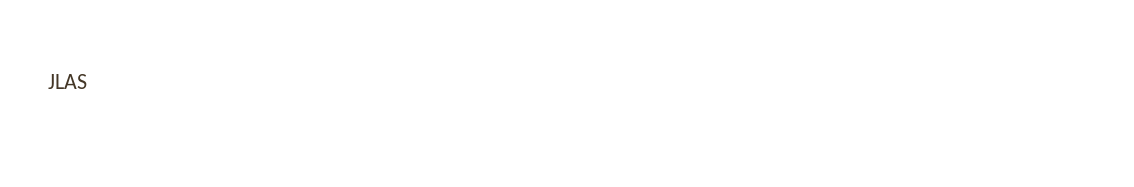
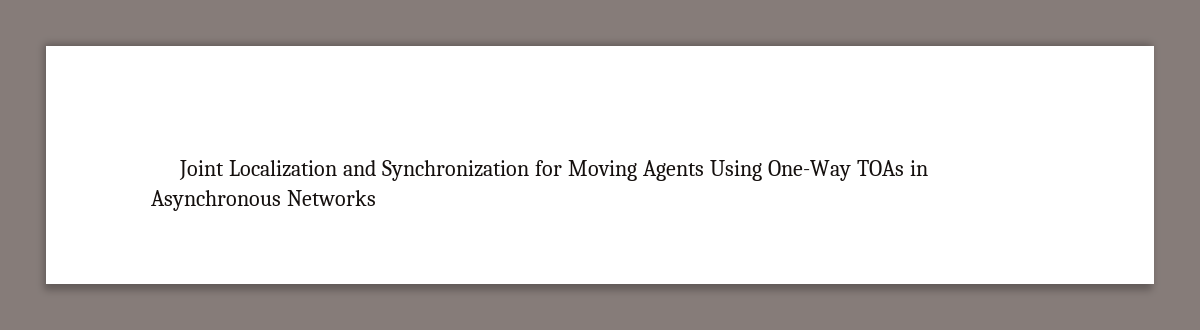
- JLAS
+ Joint Localization and Synchronization for Moving Agents Using One-Way TOAs in Asynchronous Networks

